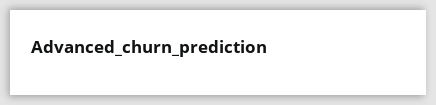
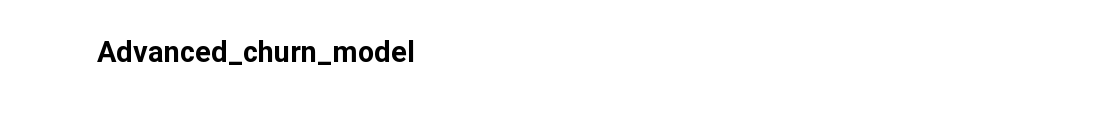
- Advanced_churn_prediction
+ Advanced_churn_model

